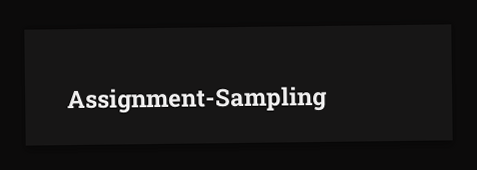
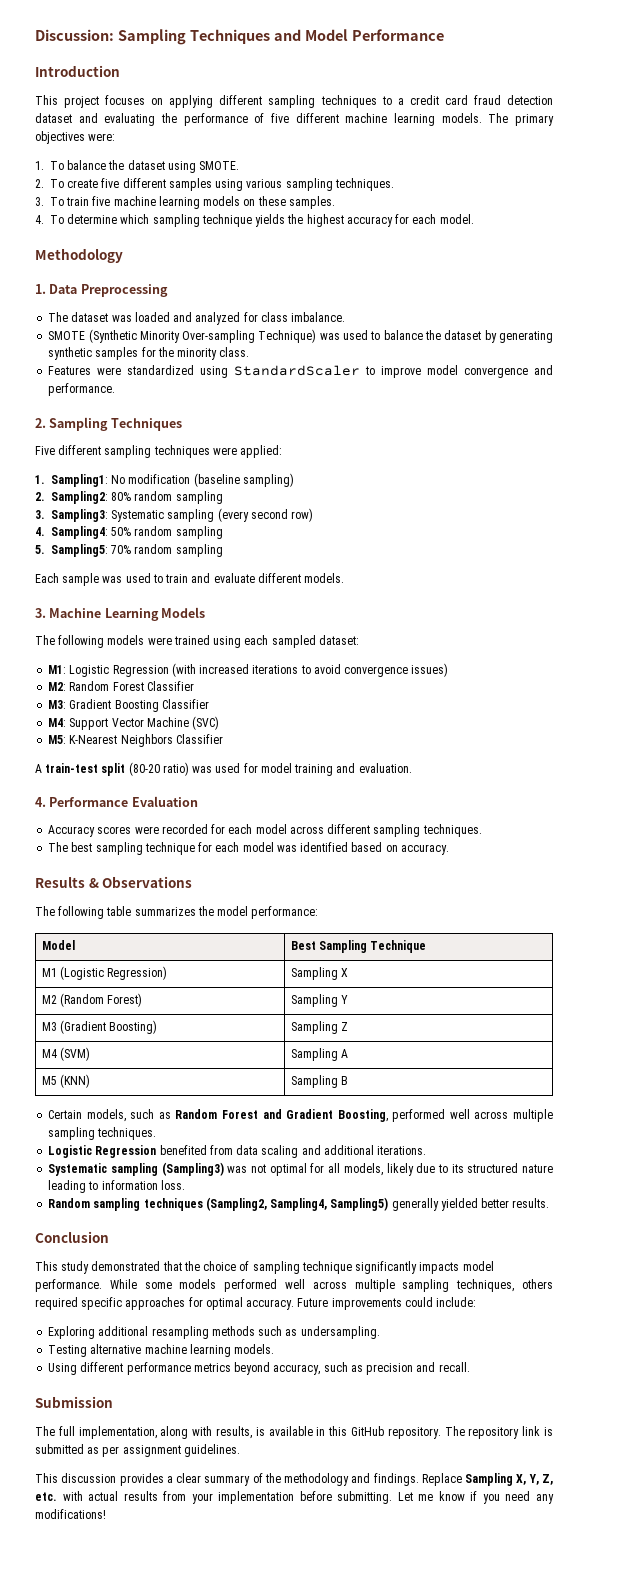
- Assignment-Sampling
+ Discussion: Sampling Techniques and Model Performance
+ Introduction
+ This project focuses on applying different sampling techniques to a credit card fraud detection dataset and evaluating the performance of five different machine learning models. The primary objectives were:
+ 1. To balance the dataset using SMOTE.
+ 2. To create five different samples using various sampling techniques.
+ 3. To train five machine learning models on these samples.
+ 4. To determine which sampling technique yields the highest accuracy for each model.
+ Methodology
+ 1. Data Preprocessing
+ The dataset was loaded and analyzed for class imbalance.
+ SMOTE (Synthetic Minority Over-sampling Technique) was used to balance the dataset by generating synthetic samples for the minority class.
+ Features were standardized using StandardScaler to improve model convergence and performance.
+ 2. Sampling Techniques
+ Five different sampling techniques were applied:
+ 1. Sampling1: No modification (baseline sampling)
+ 2. Sampling2: 80% random sampling
+ 3. Sampling3: Systematic sampling (every second row)
+ 4. Sampling4: 50% random sampling
+ 5. Sampling5: 70% random sampling
+ Each sample was used to train and evaluate different models.
+ 3. Machine Learning Models
+ The following models were trained using each sampled dataset:
+ M1: Logistic Regression (with increased iterations to avoid convergence issues)
+ M2: Random Forest Classifier
+ M3: Gradient Boosting Classifier
+ M4: Support Vector Machine (SVC)
+ M5: K-Nearest Neighbors Classifier
+ A train-test split (80-20 ratio) was used for model training and evaluation.
+ 4. Performance Evaluation
+ Accuracy scores were recorded for each model across different sampling techniques.
+ The best sampling technique for each model was identified based on accuracy.
+ Results & Observations
+ The following table summarizes the model performance:
+ Model | Best Sampling Technique
+ M1 (Logistic Regression) | Sampling X
+ M2 (Random Forest) | Sampling Y
+ M3 (Gradient Boosting) | Sampling Z
+ M4 (SVM) | Sampling A
+ M5 (KNN) | Sampling B
+ Certain models, such as Random Forest and Gradient Boosting, performed well across multiple sampling techniques.
+ Logistic Regression benefited from data scaling and additional iterations.
+ Systematic sampling (Sampling3) was not optimal for all models, likely due to its structured nature leading to information loss.
+ Random sampling techniques (Sampling2, Sampling4, Sampling5) generally yielded better results.
+ Conclusion
+ This study demonstrated that the choice of sampling technique significantly impacts model performance. While some models performed well across multiple sampling techniques, others required specific approaches for optimal accuracy. Future improvements could include:
+ Exploring additional resampling methods such as undersampling.
+ Testing alternative machine learning models.
+ Using different performance metrics beyond accuracy, such as precision and recall.
+ Submission
+ The full implementation, along with results, is available in this GitHub repository. The repository link is submitted as per assignment guidelines.
+ This discussion provides a clear summary of the methodology and findings. Replace Sampling X, Y, Z, etc. with actual results from your implementation before submitting. Let me know if you need any modifications!

